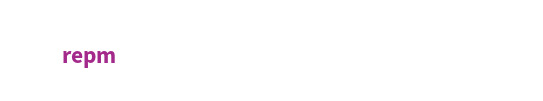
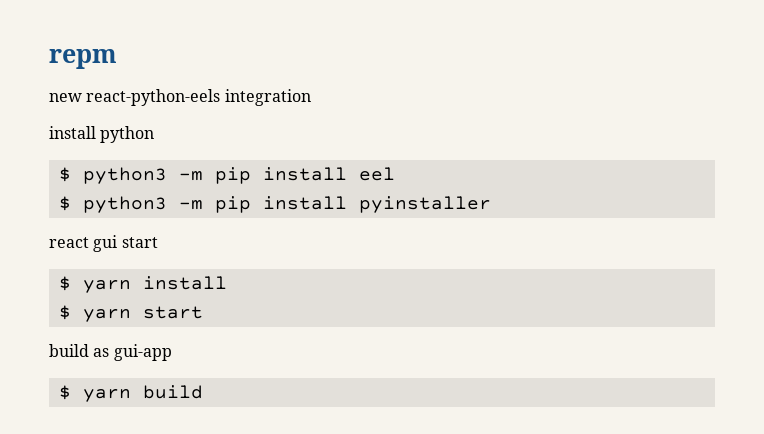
+ new react-python-eels integration
+ install python
+ $ python3 -m pip install eel
+ $ python3 -m pip install pyinstaller
+ react gui start
+ $ yarn install
+ $ yarn start
+ build as gui-app
+ $ yarn build

